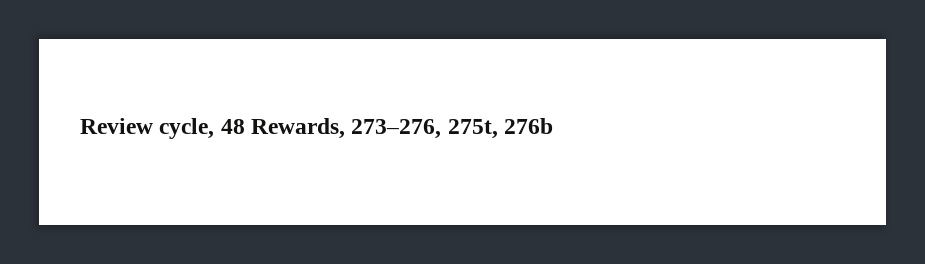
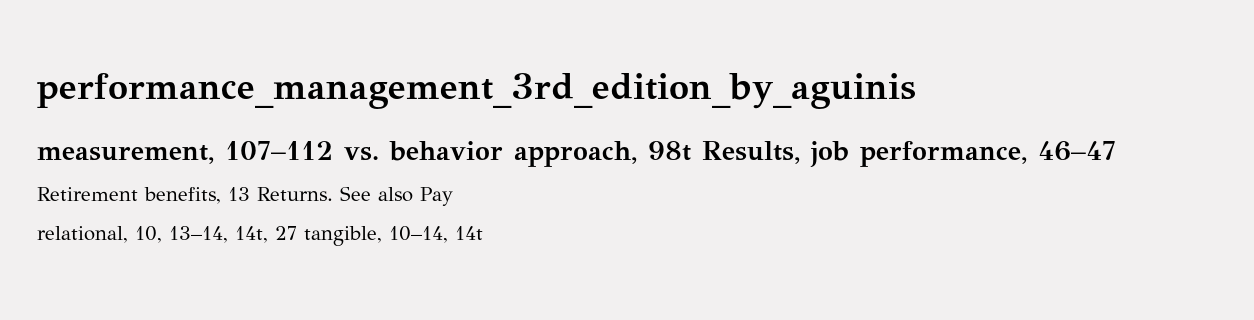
- Review cycle, 48 Rewards, 273–276, 275t, 276b
+ performance_management_3rd_edition_by_aguinis
+ measurement, 107–112 vs. behavior approach, 98t Results, job performance, 46–47
+ Retirement benefits, 13 Returns. See also Pay
+ relational, 10, 13–14, 14t, 27 tangible, 10–14, 14t

